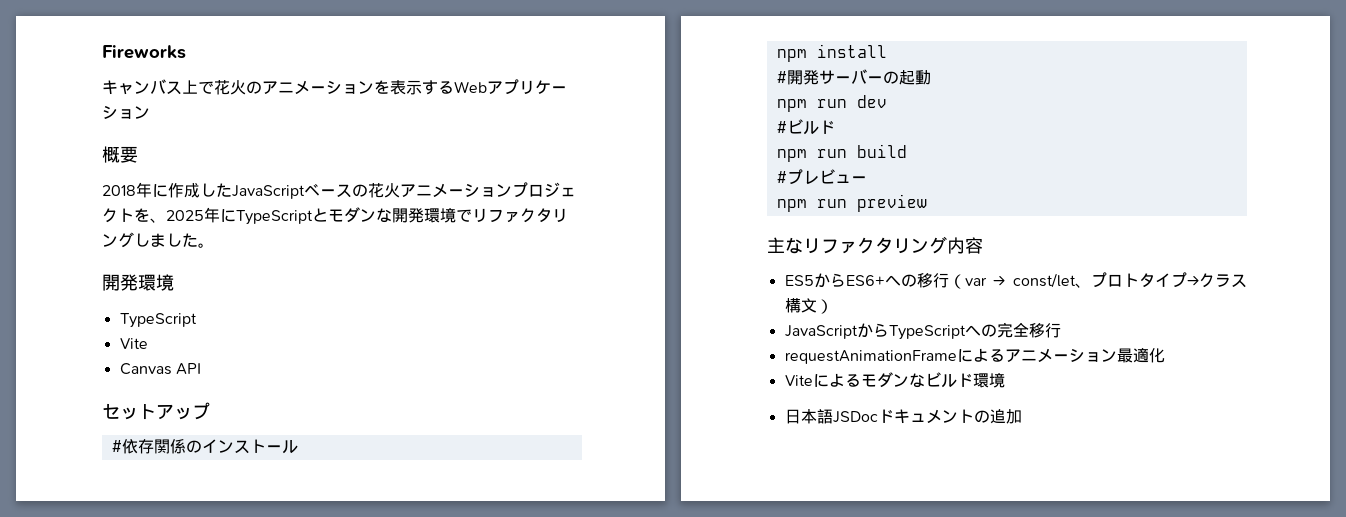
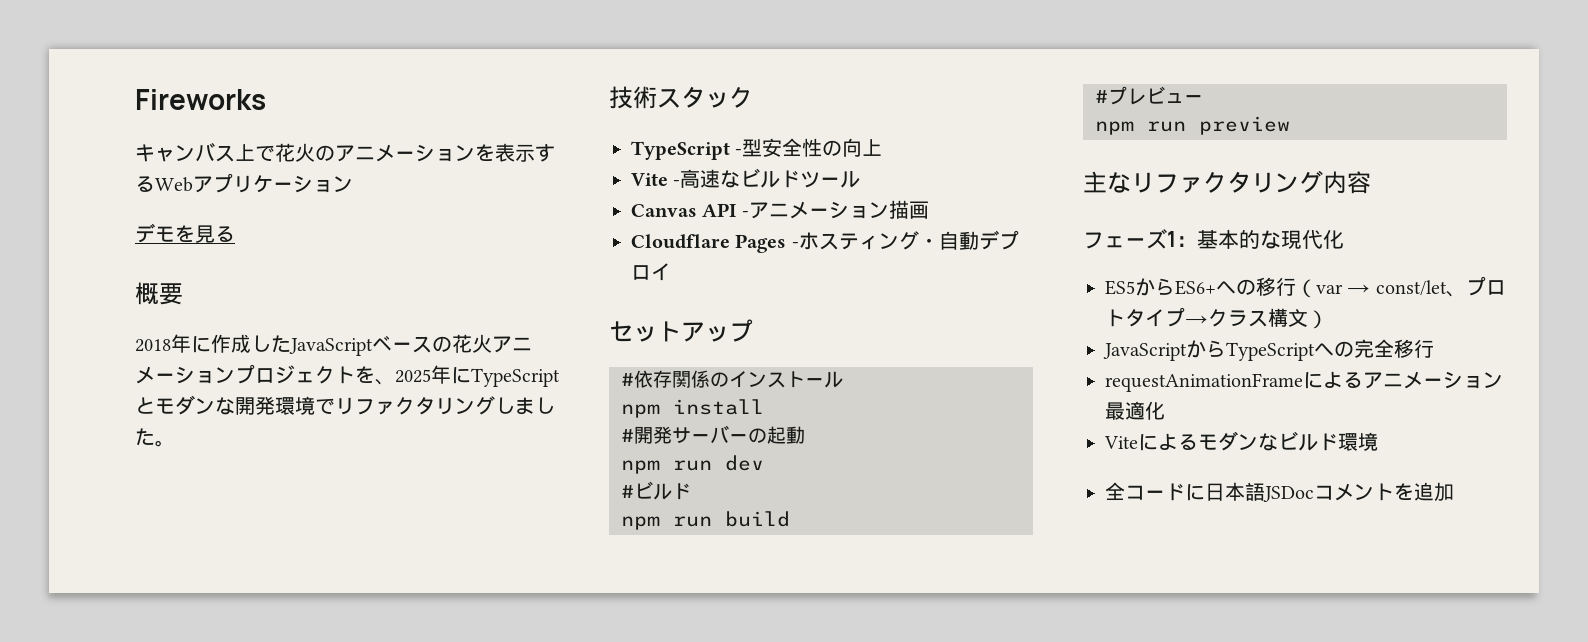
+ デモを見る
  2018年に作成したJavaScriptベースの花火アニメーションプロジェクトを、2025年にTypeScriptとモダンな開発環境でリファクタリングしました。
- 開発環境
- TypeScript
- Vite
- Canvas API
+ 技術スタック
+ TypeScript -型安全性の向上
+ Vite -高速なビルドツール
+ Canvas API -アニメーション描画
+ Cloudflare Pages -ホスティング・自動デプロイ
+ フェーズ1：基本的な現代化
- 日本語JSDocドキュメントの追加
+ 全コードに日本語JSDocコメントを追加

